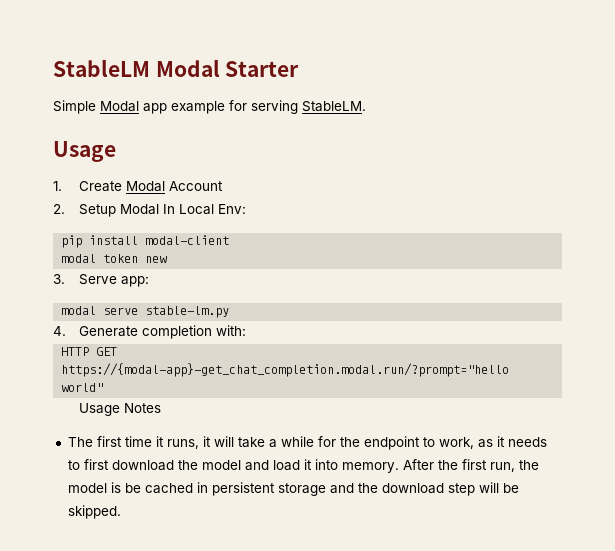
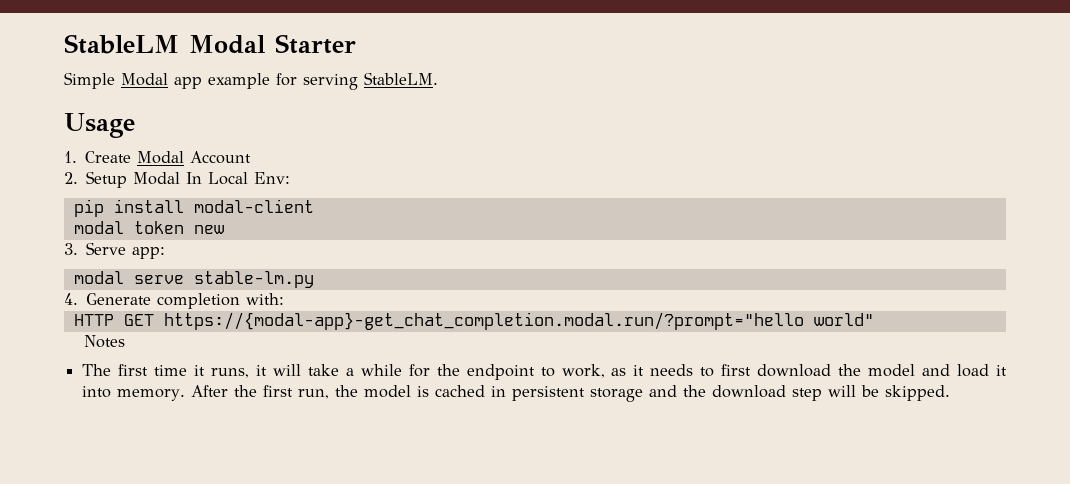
- Usage Notes
+ Notes
- After the first run, the model is be cached in persistent storage and the download step will be skipped.
+ After the first run, the model is cached in persistent storage and the download step will be skipped.

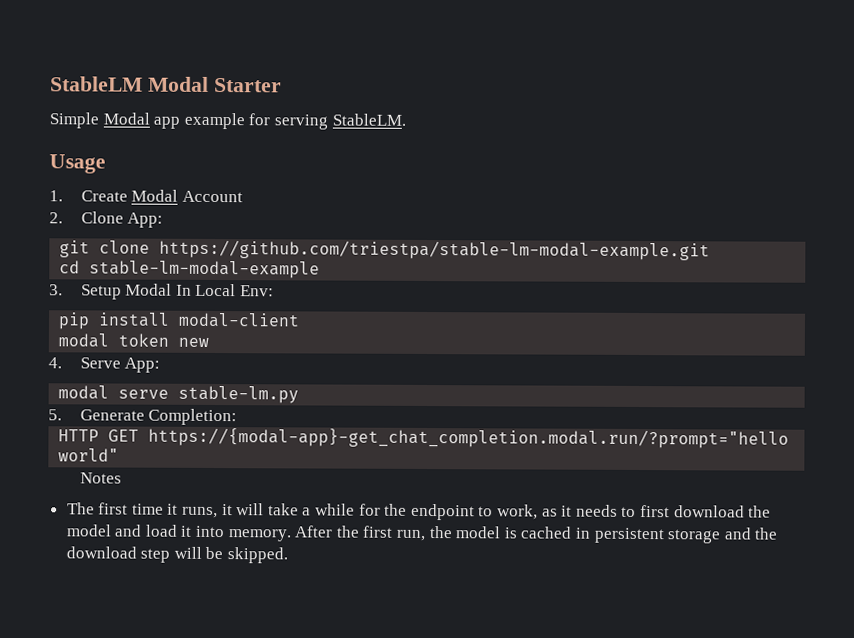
- 2. Setup Modal In Local Env:
+ 2. Clone App:
+ git clone https://github.com/triestpa/stable-lm-modal-example.git
+ cd stable-lm-modal-example
+ 3. Setup Modal In Local Env:
- 3. Serve app:
+ 4. Serve App:
- 4. Generate completion with:
+ 5. Generate Completion:

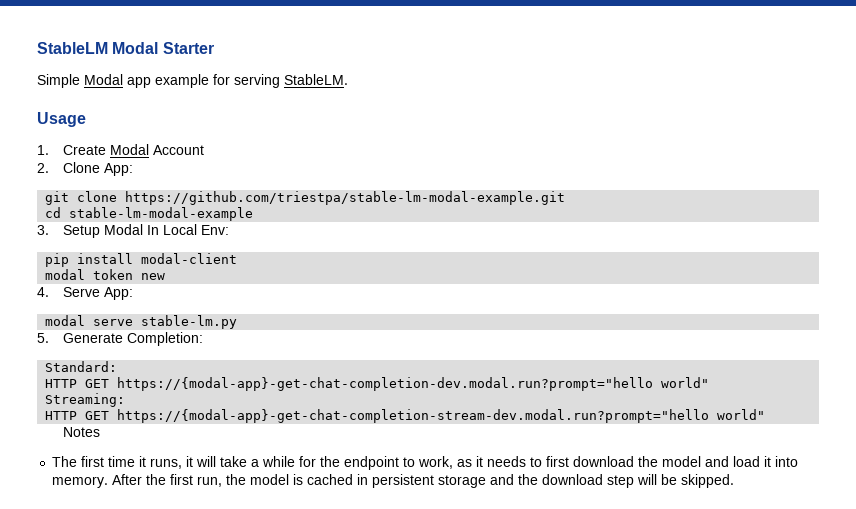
- HTTP GET https://{modal-app}-get_chat_completion.modal.run/?prompt="hello world"
+ Standard:
+ HTTP GET https://{modal-app}-get-chat-completion-dev.modal.run?prompt="hello world"
+ Streaming:
+ HTTP GET https://{modal-app}-get-chat-completion-stream-dev.modal.run?prompt="hello world"

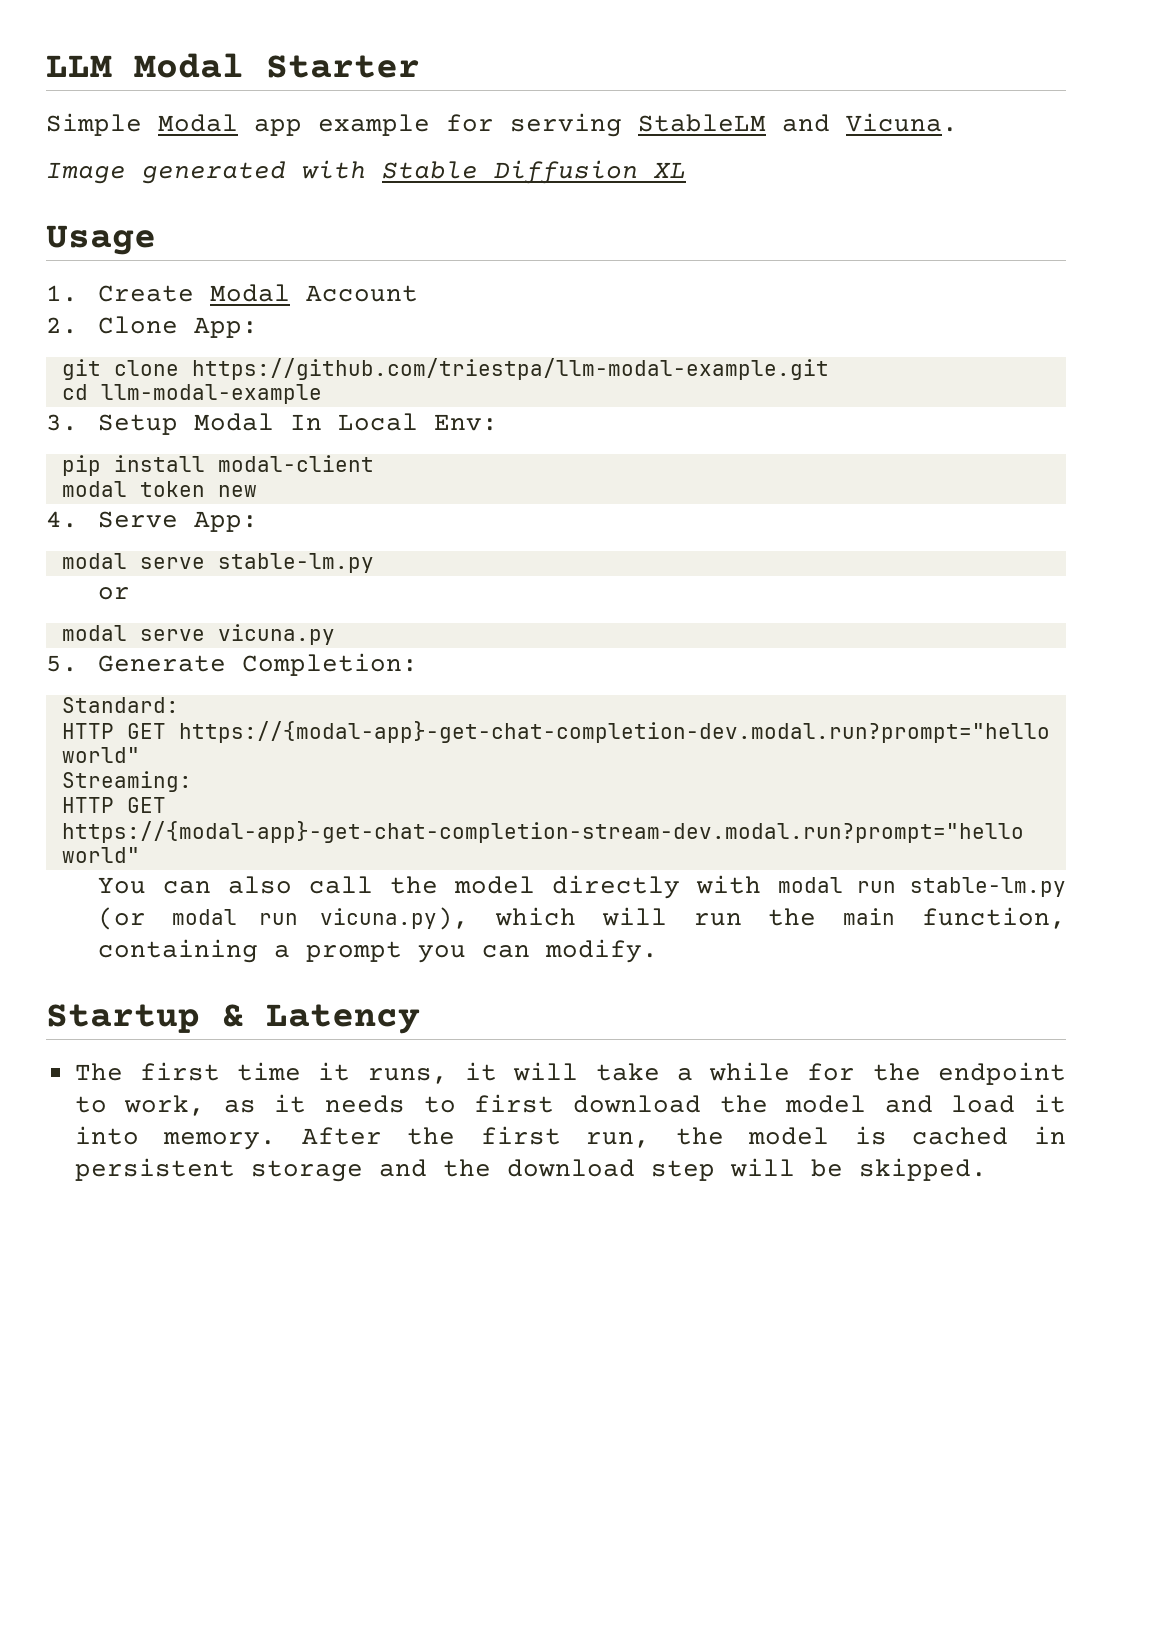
- StableLM Modal Starter
+ LLM Modal Starter
- Simple Modal app example for serving StableLM.
+ Simple Modal app example for serving StableLM and Vicuna.
+ Image generated with Stable Diffusion XL
- git clone https://github.com/triestpa/stable-lm-modal-example.git
+ git clone https://github.com/triestpa/llm-modal-example.git
- cd stable-lm-modal-example
+ cd llm-modal-example
+ or
+ modal serve vicuna.py
- Notes
+ You can also call the model directly with modal run stable-lm.py (or modal run vicuna.py), which will run the main function, containing a prompt you can modify.
+ Startup & Latency

